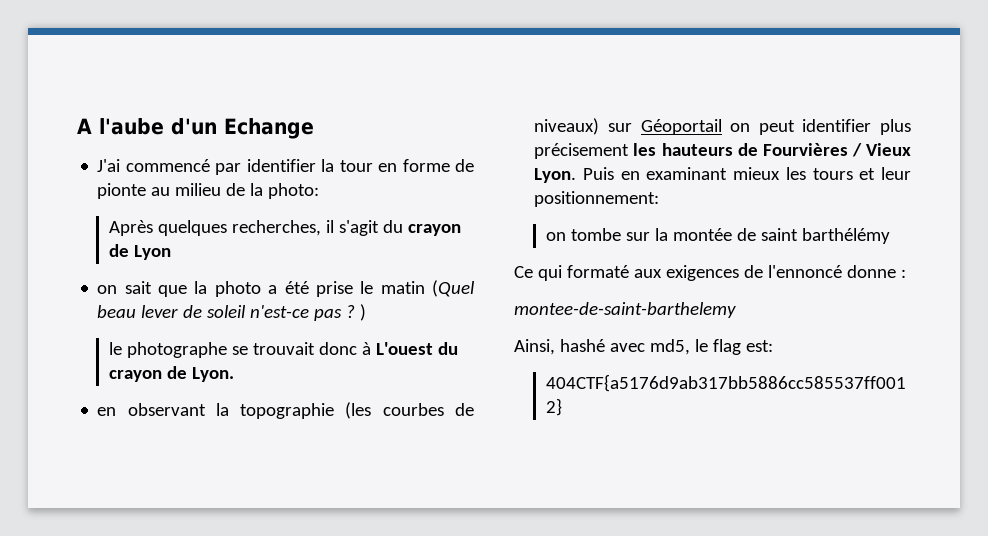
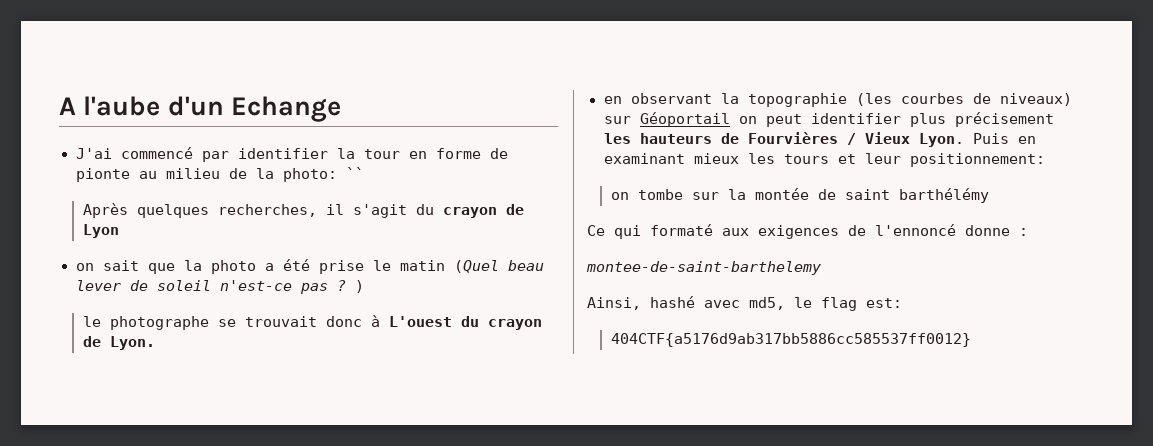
- J'ai commencé par identifier la tour en forme de pionte au milieu de la photo:
+ J'ai commencé par identifier la tour en forme de pionte au milieu de la photo: ``

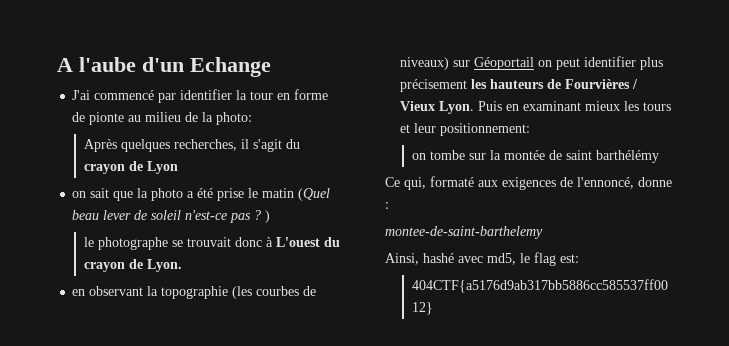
- J'ai commencé par identifier la tour en forme de pionte au milieu de la photo: ``
+ J'ai commencé par identifier la tour en forme de pionte au milieu de la photo:
- Ce qui formaté aux exigences de l'ennoncé donne :
+ Ce qui, formaté aux exigences de l'ennoncé, donne :

